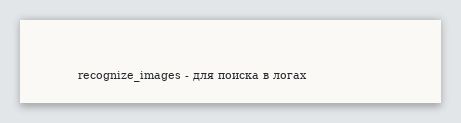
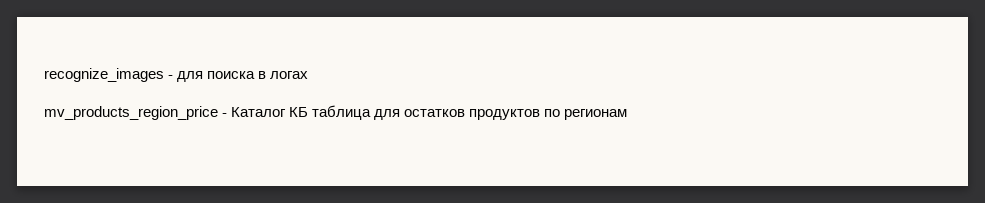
+ mv_products_region_price - Каталог КБ таблица для остатков продуктов по регионам

